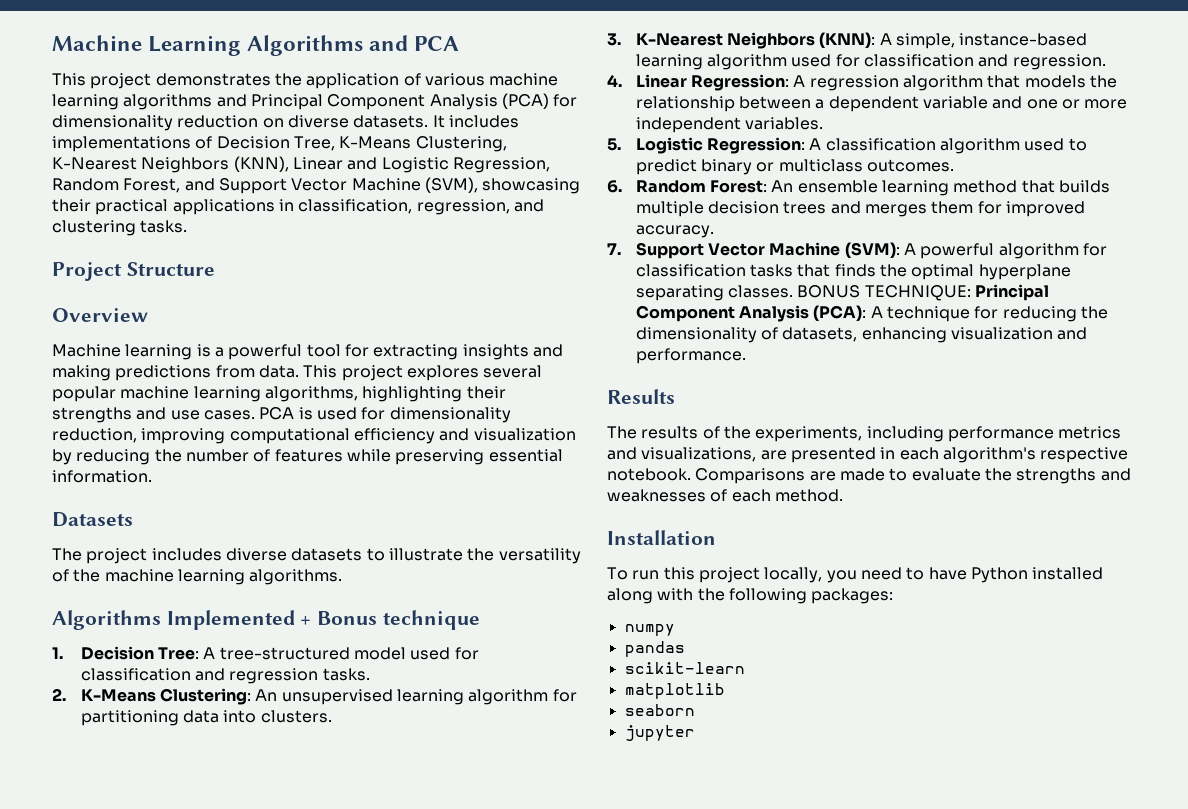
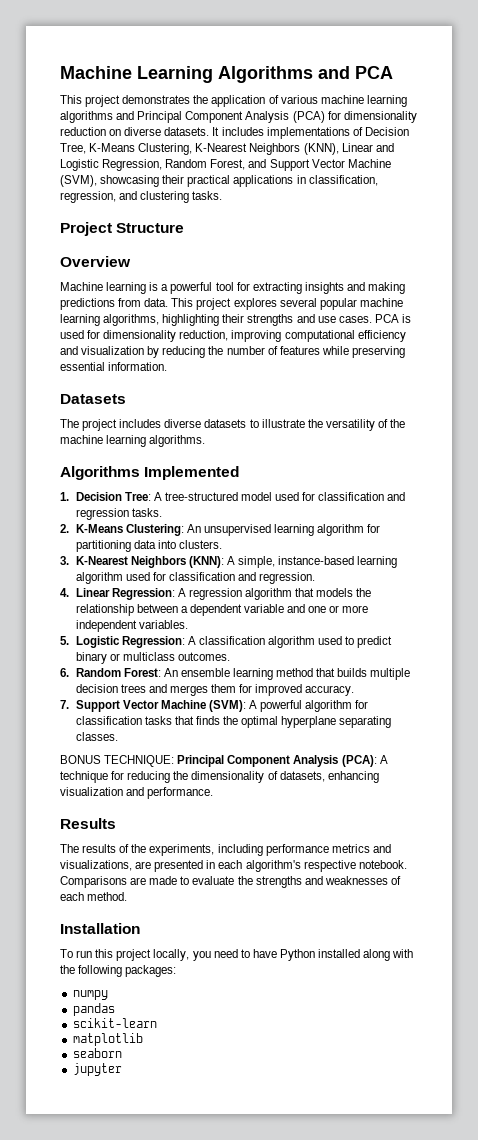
- Algorithms Implemented + Bonus technique
+ Algorithms Implemented
- 7. Support Vector Machine (SVM): A powerful algorithm for classification tasks that finds the optimal hyperplane separating classes. BONUS TECHNIQUE: Principal Component Analysis (PCA): A technique for reducing the dimensionality of datasets, enhancing visualization and performance.
+ 7. Support Vector Machine (SVM): A powerful algorithm for classification tasks that finds the optimal hyperplane separating classes.
+ BONUS TECHNIQUE: Principal Component Analysis (PCA): A technique for reducing the dimensionality of datasets, enhancing visualization and performance.

